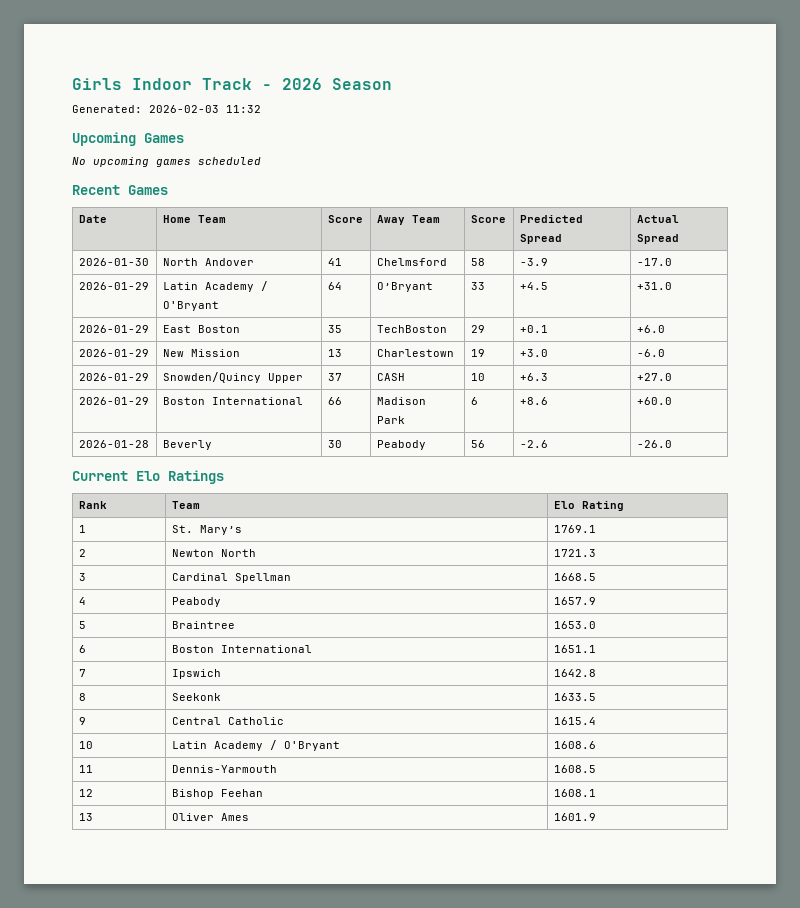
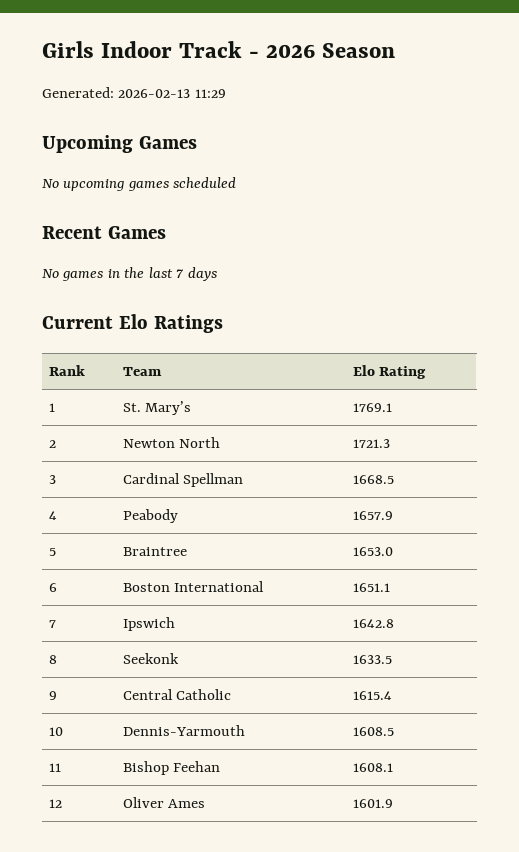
- Generated: 2026-02-03 11:32
+ Generated: 2026-02-13 11:29
- Date | Home Team | Score | Away Team | Score | Predicted Spread | Actual Spread
- 2026-01-30 | North Andover | 41 | Chelmsford | 58 | -3.9 | -17.0
- 2026-01-29 | Latin Academy / O'Bryant | 64 | O’Bryant | 33 | +4.5 | +31.0
- 2026-01-29 | East Boston | 35 | TechBoston | 29 | +0.1 | +6.0
- 2026-01-29 | New Mission | 13 | Charlestown | 19 | +3.0 | -6.0
- 2026-01-29 | Snowden/Quincy Upper | 37 | CASH | 10 | +6.3 | +27.0
- 2026-01-29 | Boston International | 66 | Madison Park | 6 | +8.6 | +60.0
- 2026-01-28 | Beverly | 30 | Peabody | 56 | -2.6 | -26.0
+ No games in the last 7 days
- 10 | Latin Academy / O'Bryant | 1608.6
- 11 | Dennis-Yarmouth | 1608.5
+ 10 | Dennis-Yarmouth | 1608.5
- 12 | Bishop Feehan | 1608.1
+ 11 | Bishop Feehan | 1608.1
- 13 | Oliver Ames | 1601.9
+ 12 | Oliver Ames | 1601.9

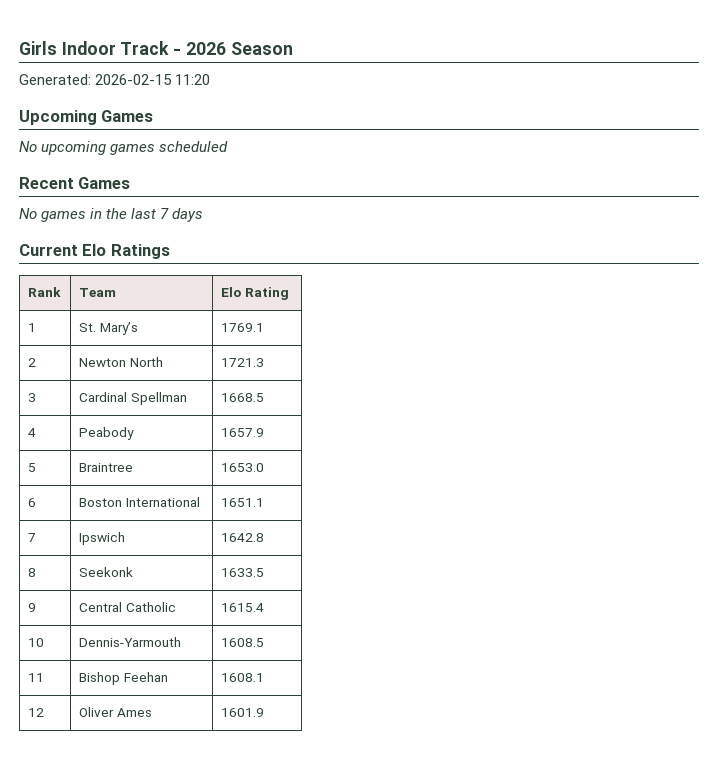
- Generated: 2026-02-13 11:29
+ Generated: 2026-02-15 11:20

